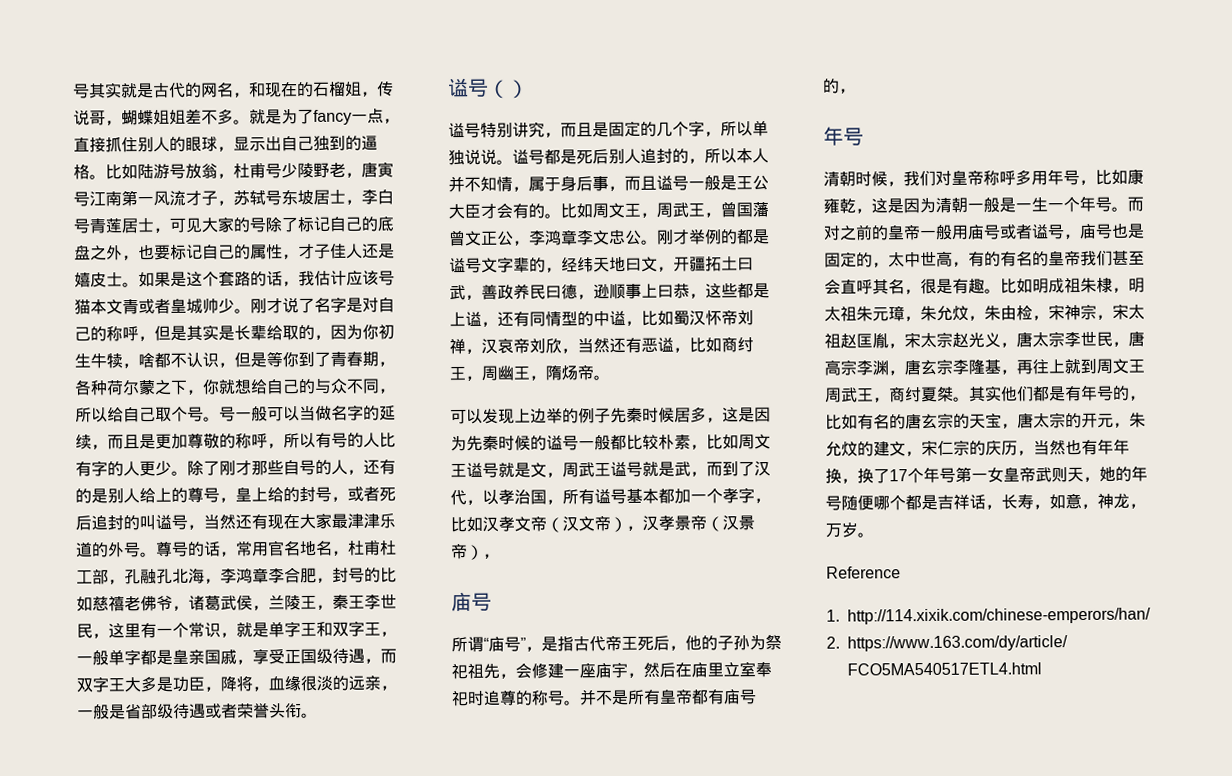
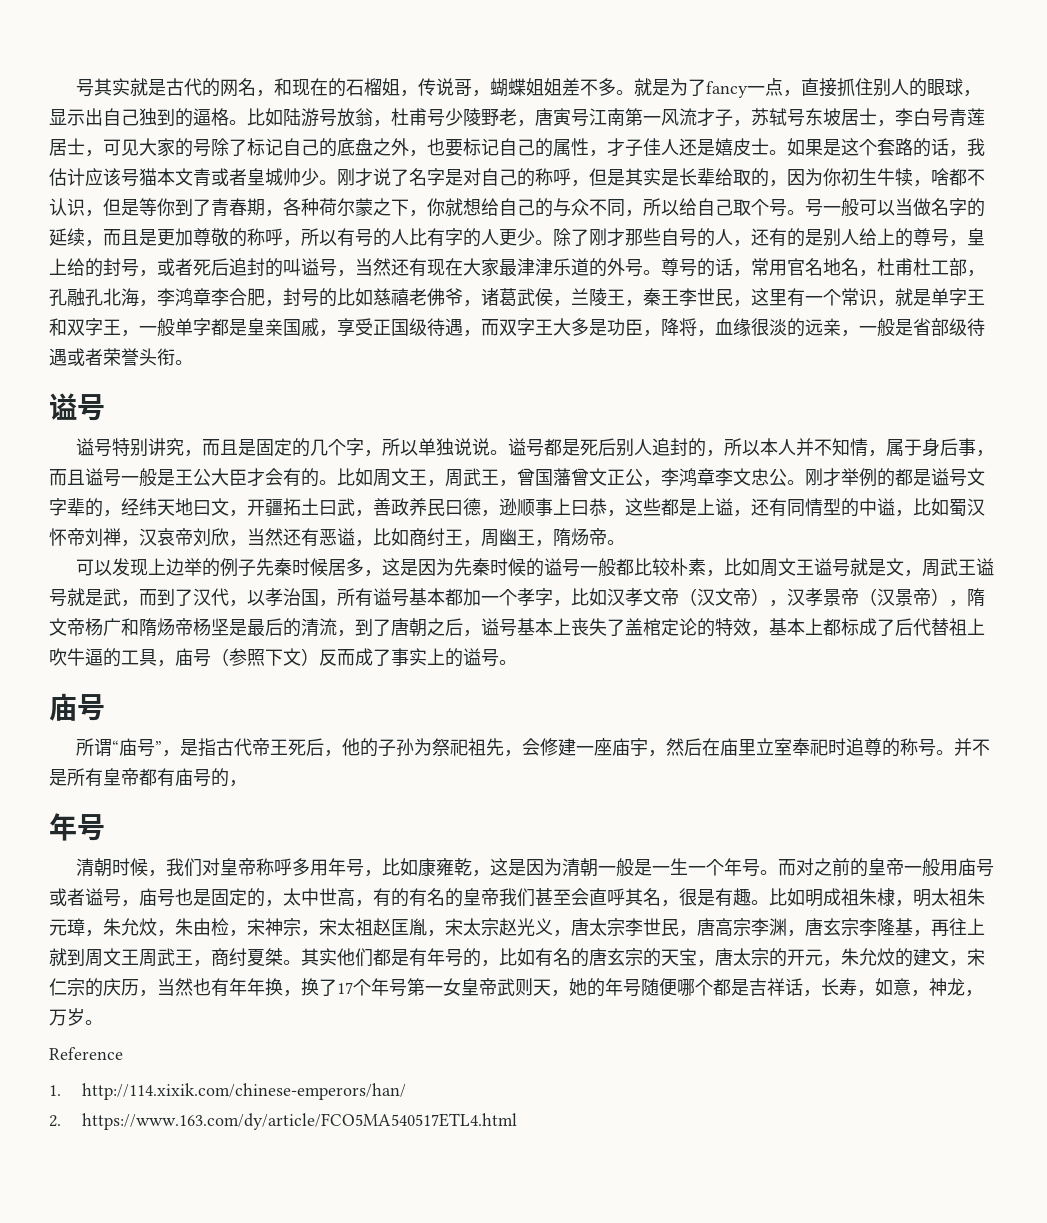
  尊号的话，常用官名地名，杜甫杜工部，孔融孔北海，李鸿章李合肥，封号的比如慈禧老佛爷，诸葛武侯，兰陵王，秦王李世民，这里有一个常识，就是单字王和双字王，一般单字都是皇亲国戚，享受正国级待遇，而双字王大多是功臣，降将，血缘很淡的远亲，一般是省部级待遇或者荣誉头衔。
- 谥号（）
+ 谥号
- 可以发现上边举的例子先秦时候居多，这是因为先秦时候的谥号一般都比较朴素，比如周文王谥号就是文，周武王谥号就是武，而到了汉代，以孝治国，所有谥号基本都加一个孝字，比如汉孝文帝（汉文帝），汉孝景帝（汉景帝），
+ 可以发现上边举的例子先秦时候居多，这是因为先秦时候的谥号一般都比较朴素，比如周文王谥号就是文，周武王谥号就是武，而到了汉代，以孝治国，所有谥号基本都加一个孝字，比如汉孝文帝（汉文帝），汉孝景帝（汉景帝），隋文帝杨广和隋炀帝杨坚是最后的清流，到了唐朝之后，谥号基本上丧失了盖棺定论的特效，基本上都标成了后代替祖上吹牛逼的工具，庙号（参照下文）反而成了事实上的谥号。

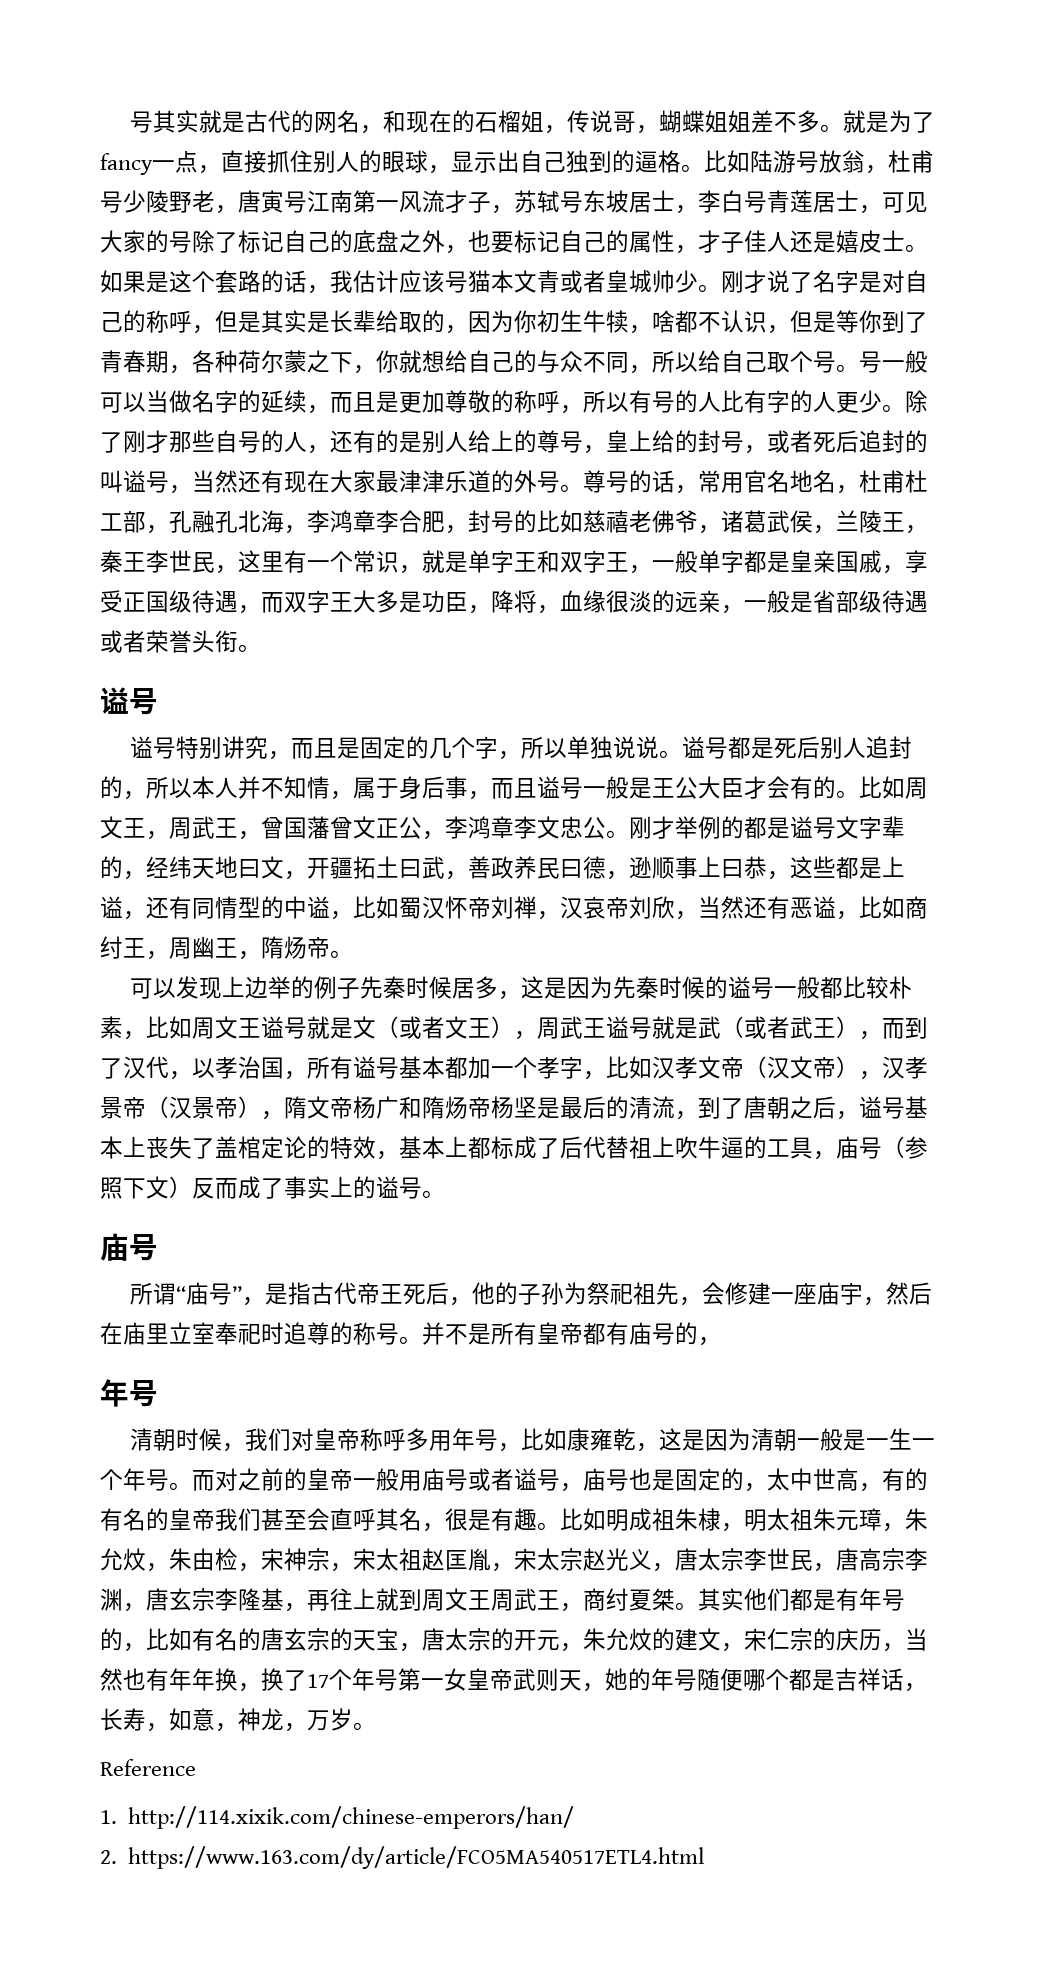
- 可以发现上边举的例子先秦时候居多，这是因为先秦时候的谥号一般都比较朴素，比如周文王谥号就是文，周武王谥号就是武，而到了汉代，以孝治国，所有谥号基本都加一个孝字，比如汉孝文帝（汉文帝），汉孝景帝（汉景帝），隋文帝杨广和隋炀帝杨坚是最后的清流，到了唐朝之后，谥号基本上丧失了盖棺定论的特效，基本上都标成了后代替祖上吹牛逼的工具，庙号（参照下文）反而成了事实上的谥号。
+ 可以发现上边举的例子先秦时候居多，这是因为先秦时候的谥号一般都比较朴素，比如周文王谥号就是文（或者文王），周武王谥号就是武（或者武王），而到了汉代，以孝治国，所有谥号基本都加一个孝字，比如汉孝文帝（汉文帝），汉孝景帝（汉景帝），隋文帝杨广和隋炀帝杨坚是最后的清流，到了唐朝之后，谥号基本上丧失了盖棺定论的特效，基本上都标成了后代替祖上吹牛逼的工具，庙号（参照下文）反而成了事实上的谥号。

